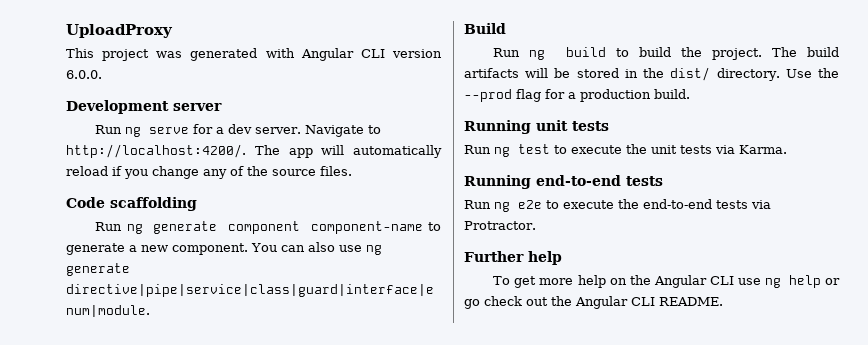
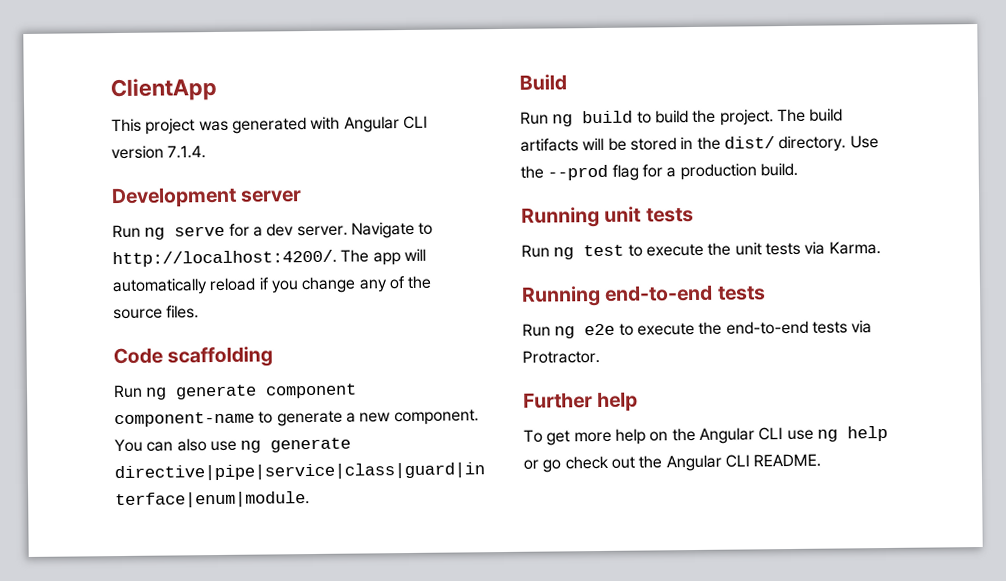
- UploadProxy
+ ClientApp
- This project was generated with Angular CLI version 6.0.0.
+ This project was generated with Angular CLI version 7.1.4.

